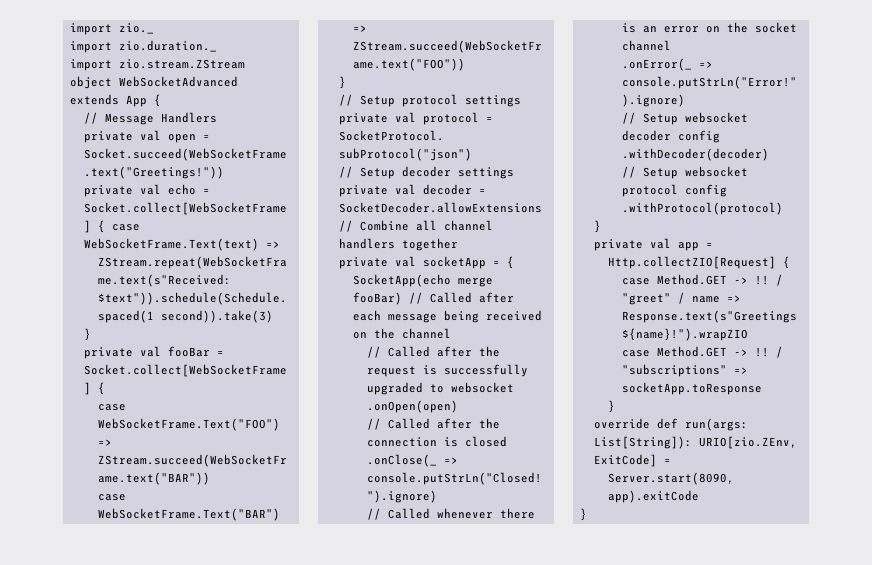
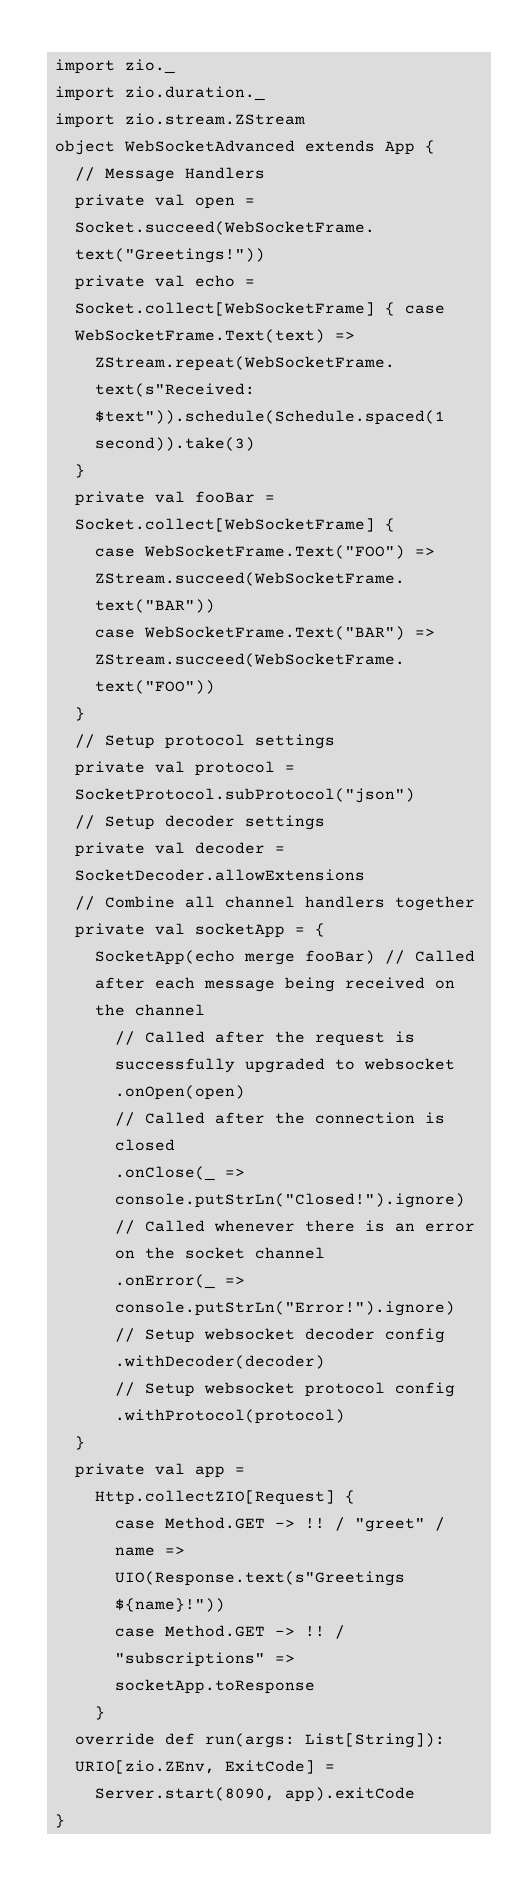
- / "greet" / name => Response.text(s"Greetings ${name}!").wrapZIO
+ / "greet" / name => UIO(Response.text(s"Greetings ${name}!"))

